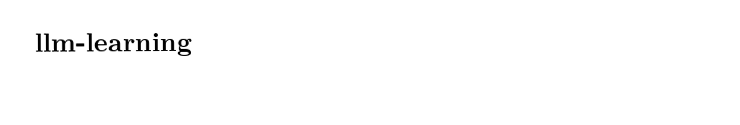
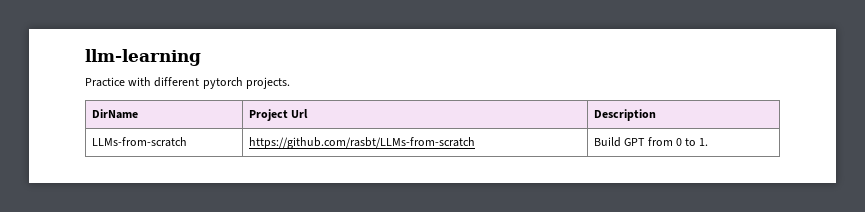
+ Practice with different pytorch projects.
+ DirName | Project Url | Description
+ LLMs-from-scratch | https://github.com/rasbt/LLMs-from-scratch | Build GPT from 0 to 1.

